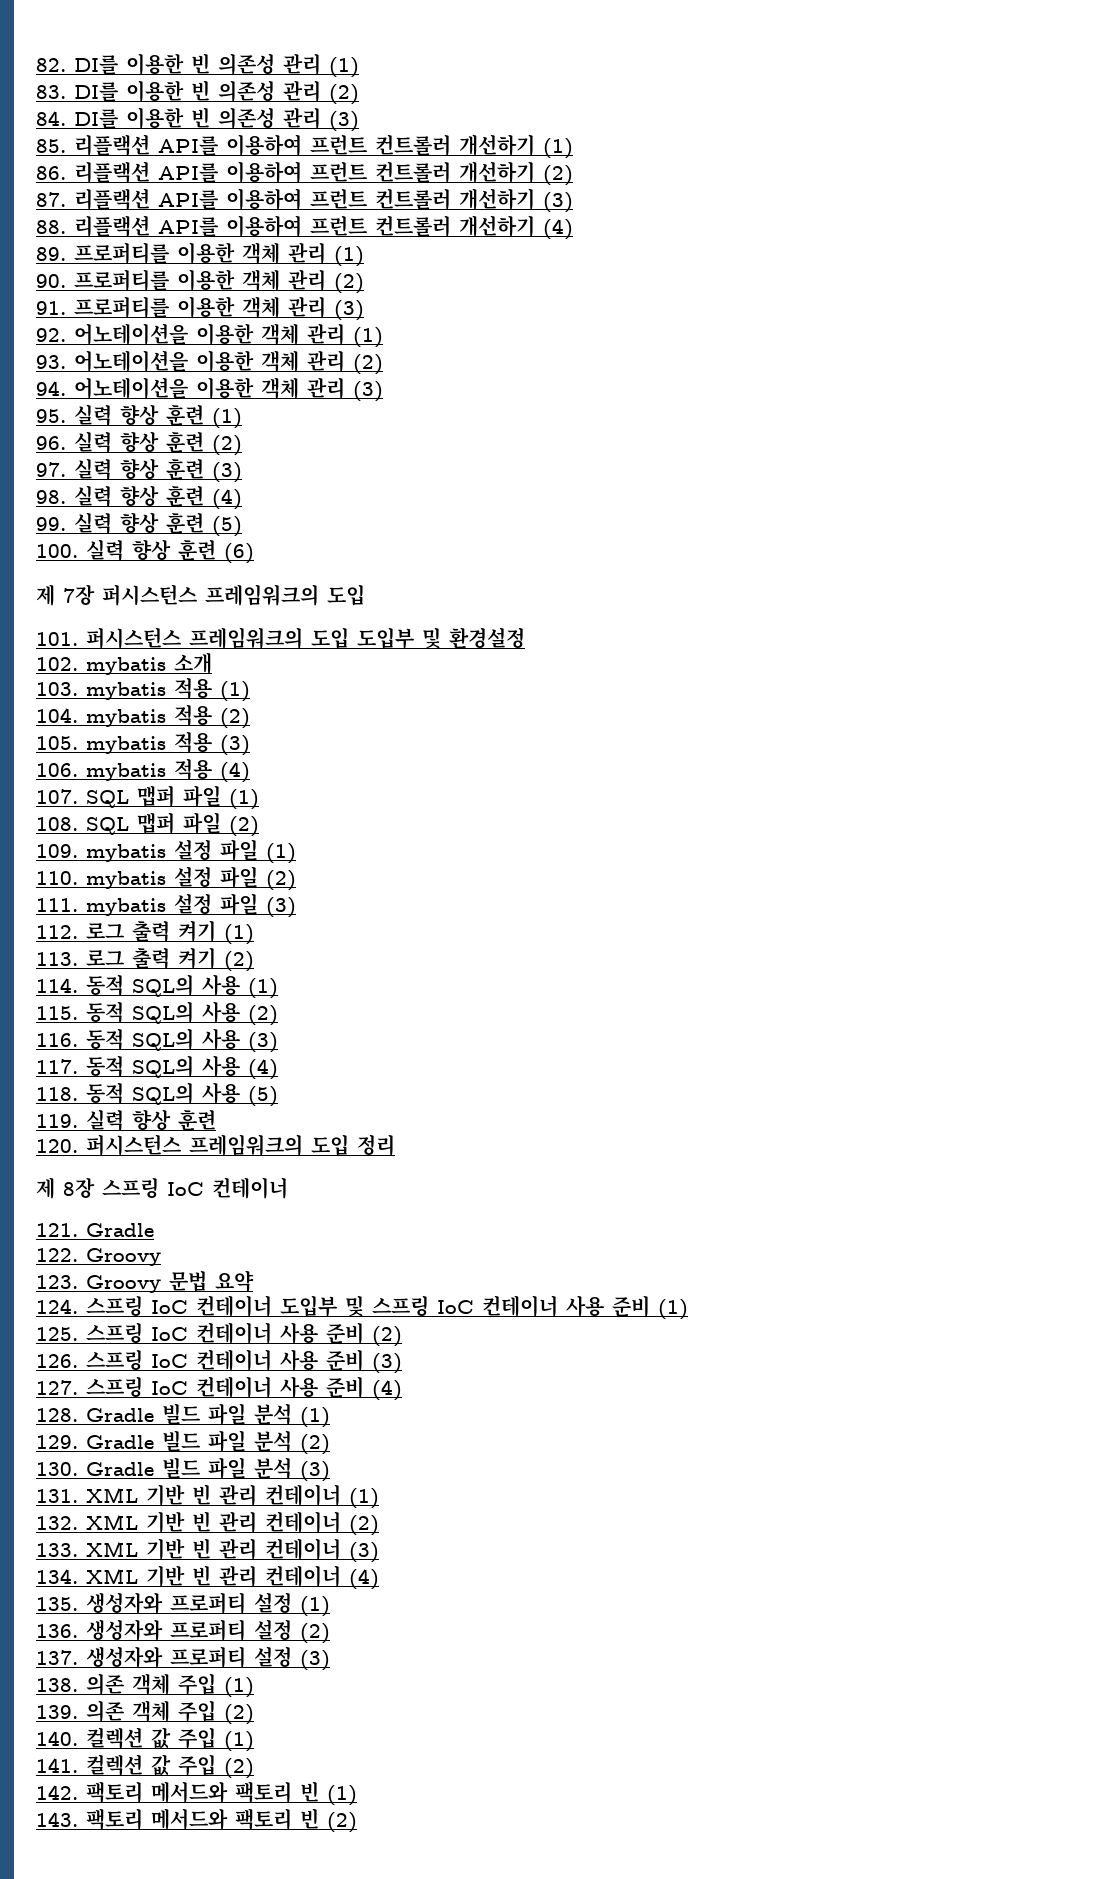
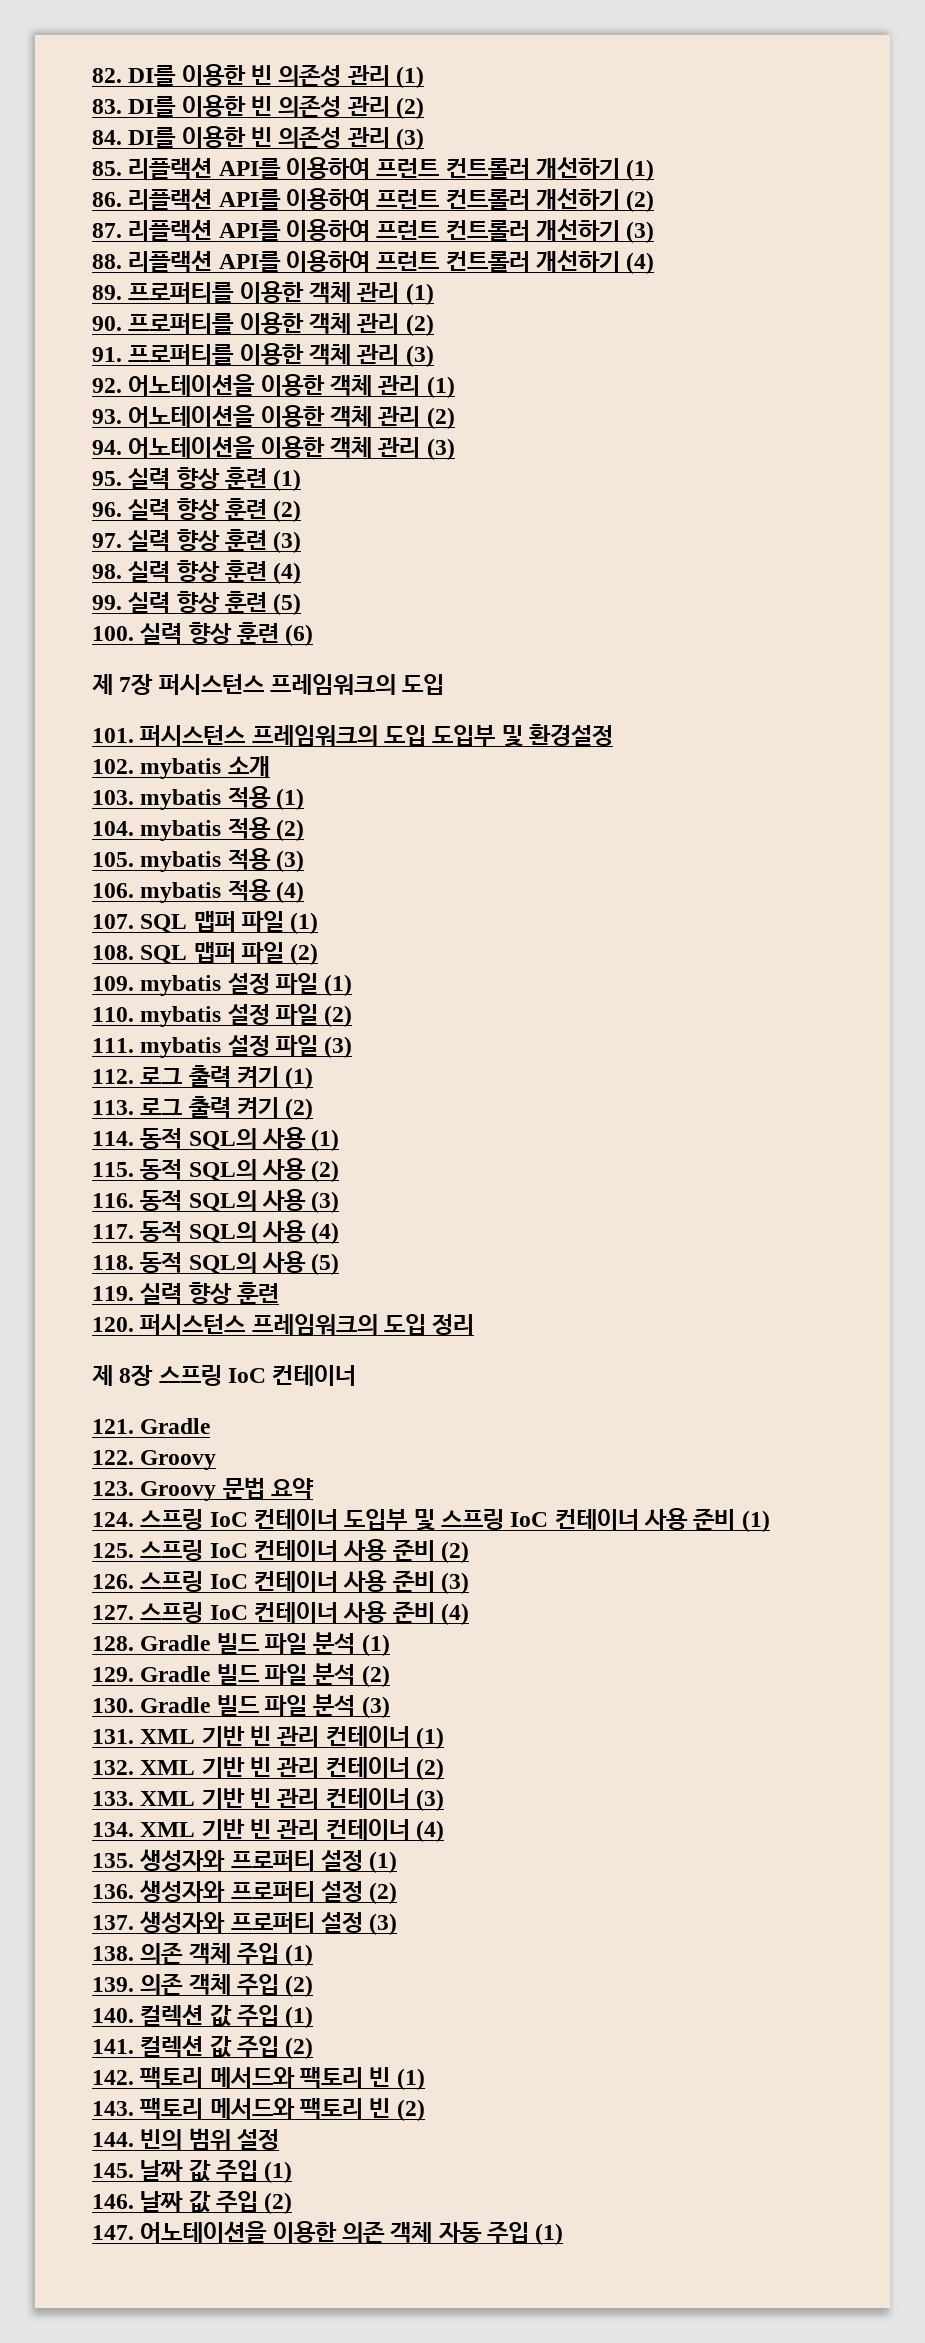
+ 144. 빈의 범위 설정
+ 145. 날짜 값 주입 (1)
+ 146. 날짜 값 주입 (2)
+ 147. 어노테이션을 이용한 의존 객체 자동 주입 (1)

